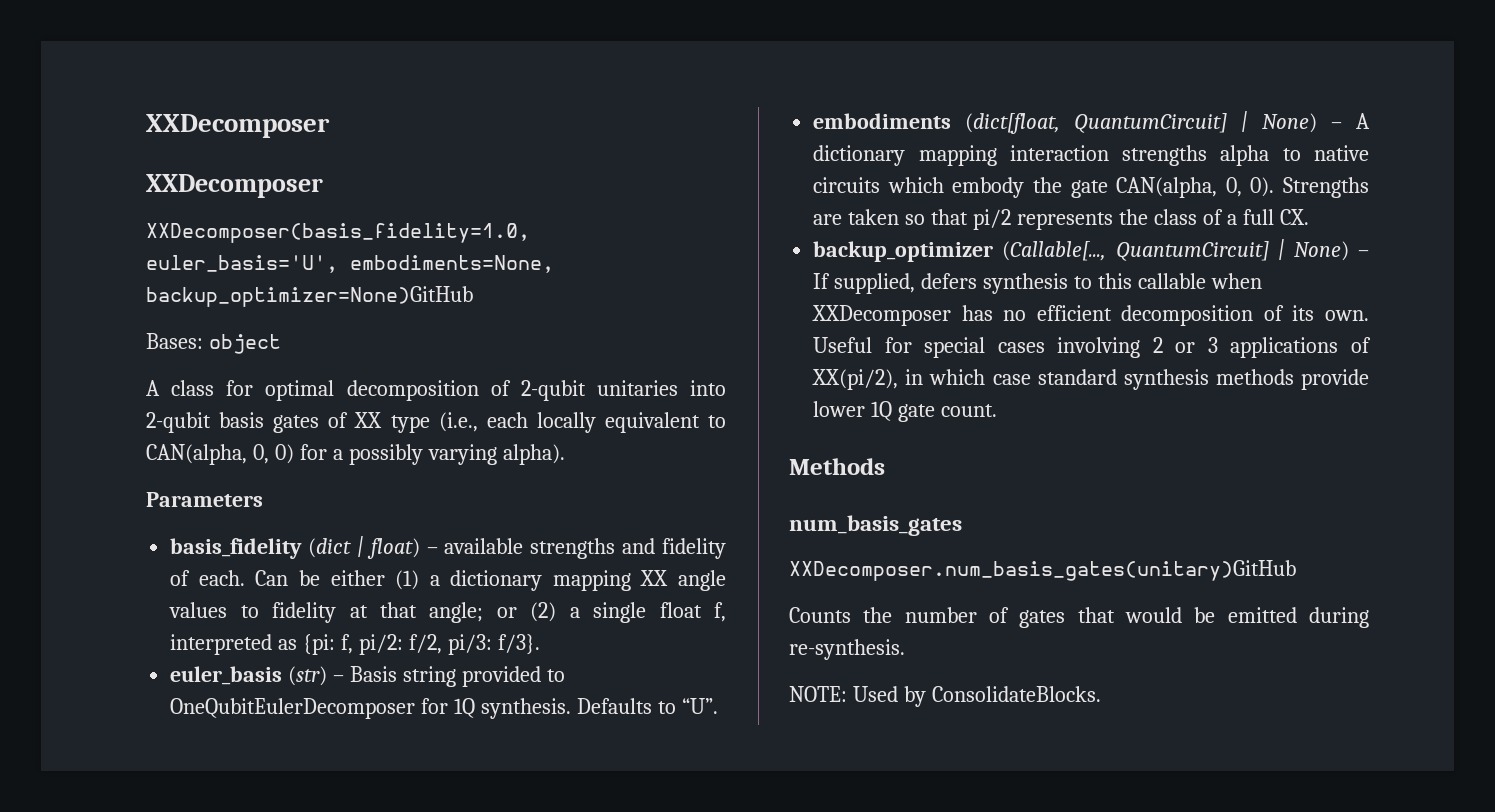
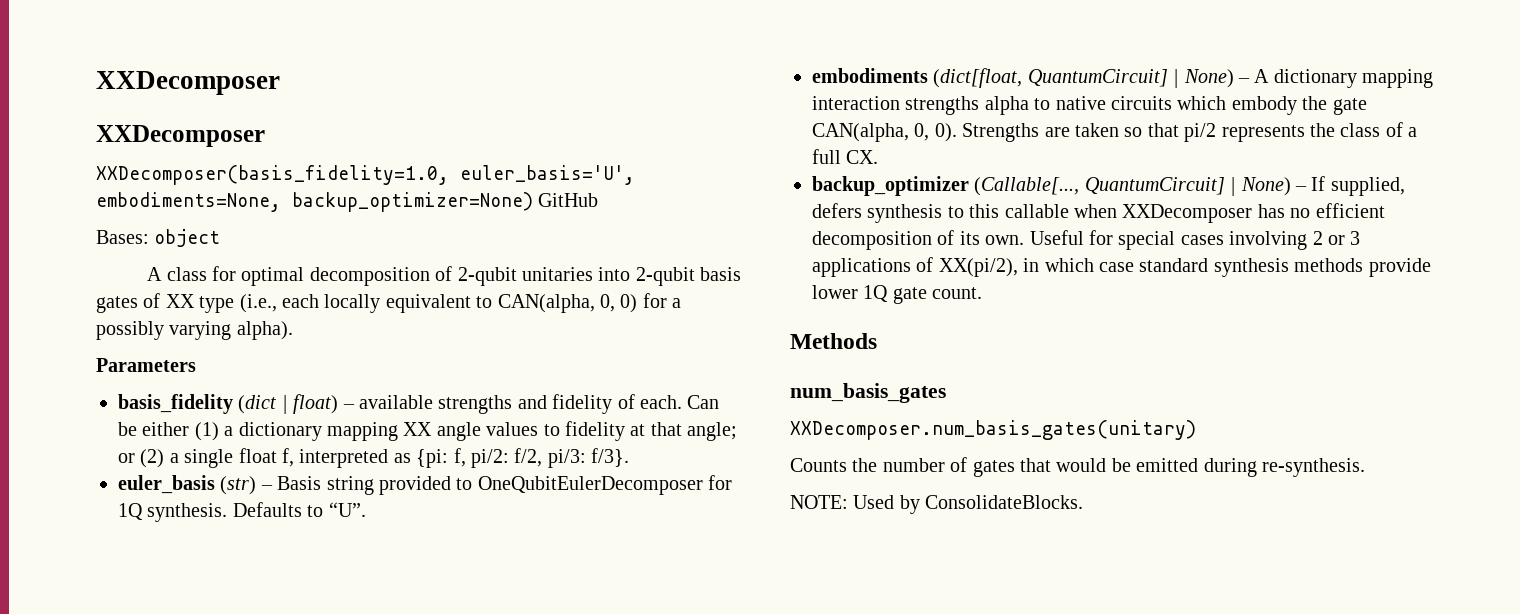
- XXDecomposer(basis_fidelity=1.0, euler_basis='U', embodiments=None, backup_optimizer=None)GitHub
+ XXDecomposer(basis_fidelity=1.0, euler_basis='U', embodiments=None, backup_optimizer=None) GitHub
- XXDecomposer.num_basis_gates(unitary)GitHub
+ XXDecomposer.num_basis_gates(unitary)

